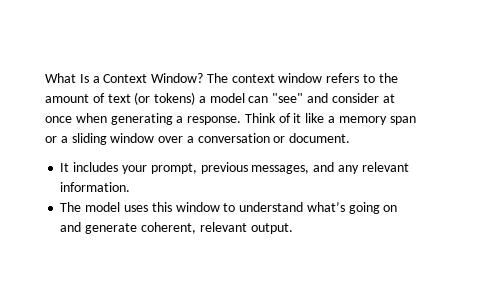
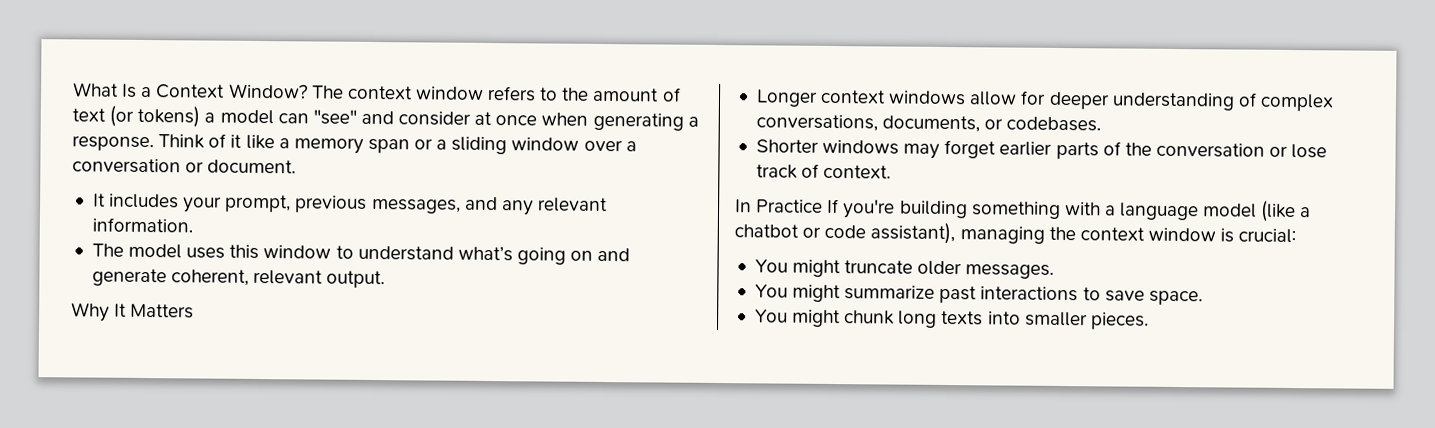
+ Why It Matters
+ Longer context windows allow for deeper understanding of complex conversations, documents, or codebases.
+ Shorter windows may forget earlier parts of the conversation or lose track of context.
+ In Practice If you're building something with a language model (like a chatbot or code assistant), managing the context window is crucial:
+ You might truncate older messages.
+ You might summarize past interactions to save space.
+ You might chunk long texts into smaller pieces.

